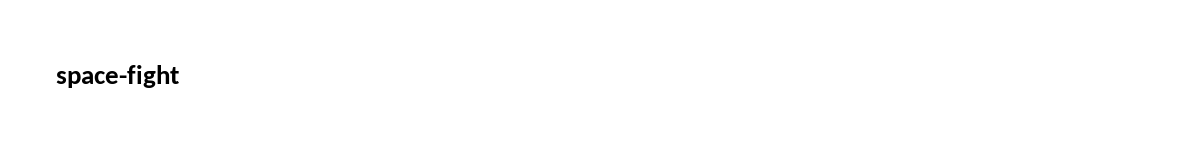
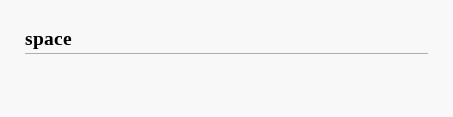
- space-fight
+ space

